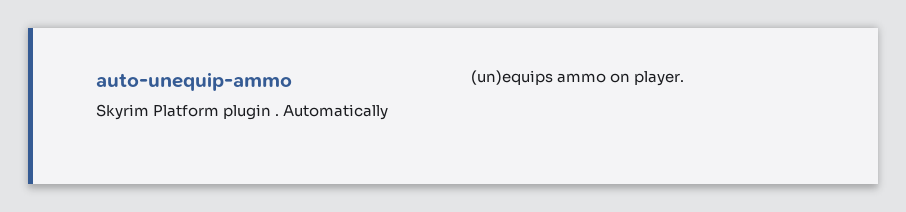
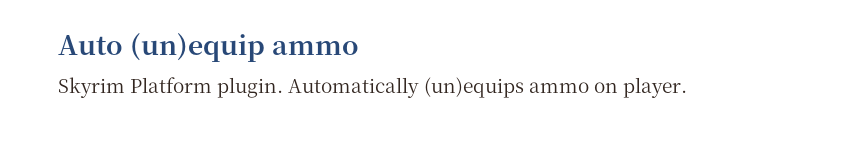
- auto-unequip-ammo
+ Auto (un)equip ammo
- Skyrim Platform plugin .
+ Skyrim Platform plugin.

